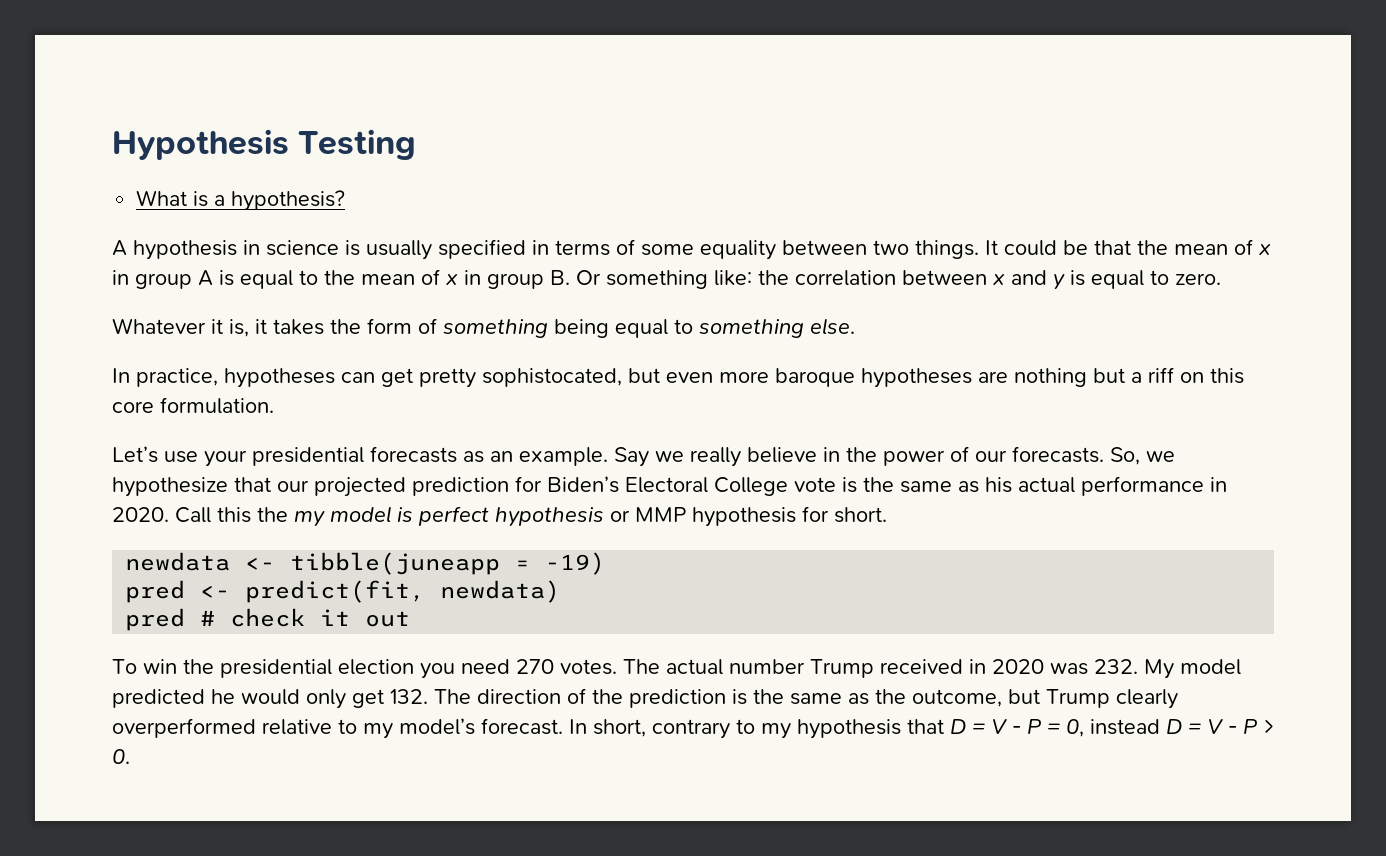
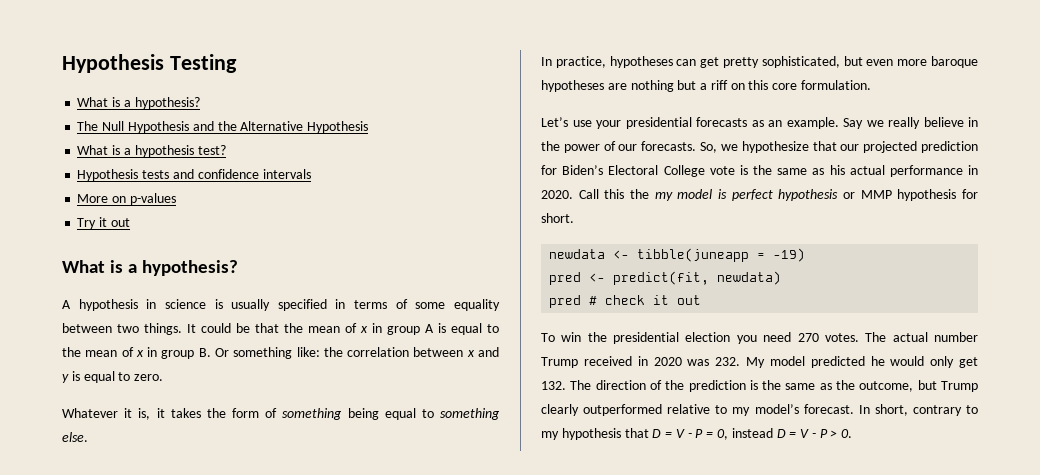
+ The Null Hypothesis and the Alternative Hypothesis
+ What is a hypothesis test?
+ Hypothesis tests and confidence intervals
+ More on p-values
+ Try it out
+ What is a hypothesis?
- In practice, hypotheses can get pretty sophistocated, but even more baroque hypotheses are nothing but a riff on this core formulation.
+ In practice, hypotheses can get pretty sophisticated, but even more baroque hypotheses are nothing but a riff on this core formulation.
- The actual number Trump received in 2020 was 232. My model predicted he would only get 132. The direction of the prediction is the same as the outcome, but Trump clearly overperformed relative to my model’s forecast.
+ The actual number Trump received in 2020 was 232. My model predicted he would only get 132. The direction of the prediction is the same as the outcome, but Trump clearly outperformed relative to my model’s forecast.

